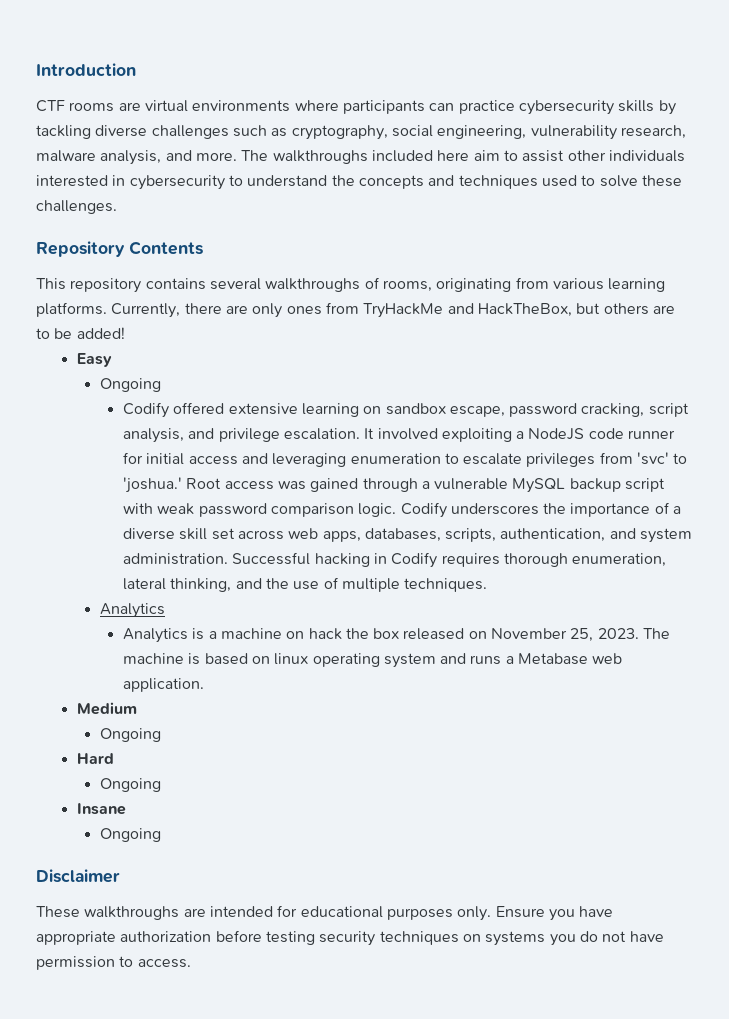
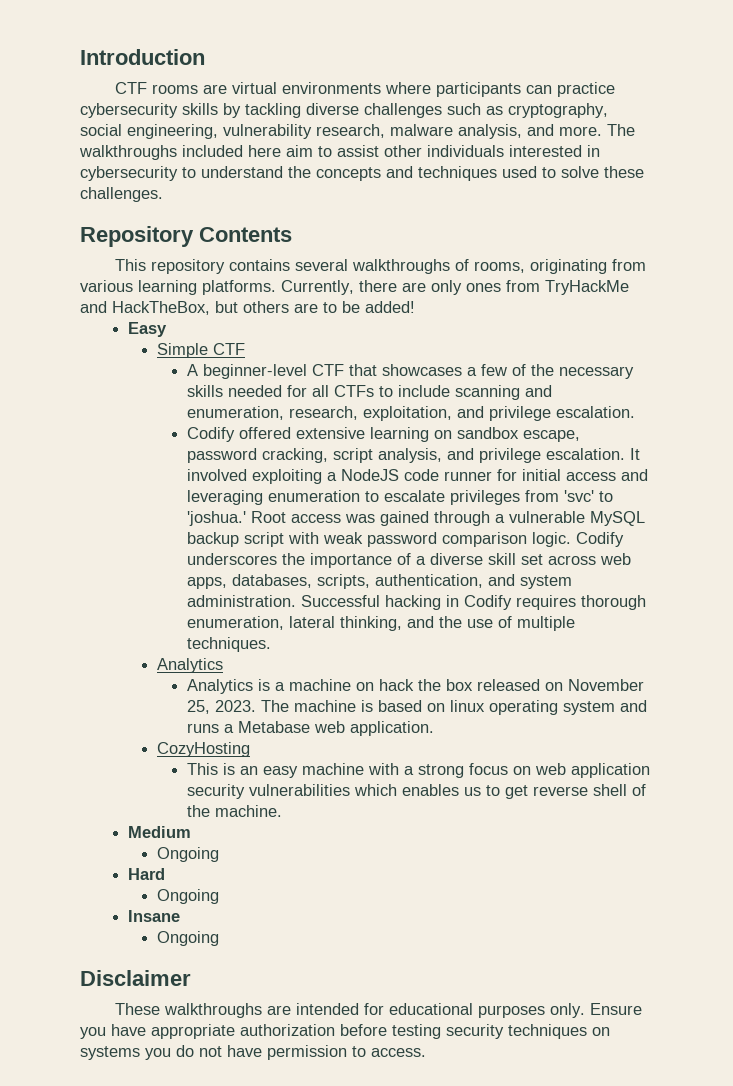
  Easy
- Ongoing
+ Simple CTF
+ A beginner-level CTF that showcases a few of the necessary skills needed for all CTFs to include scanning and enumeration, research, exploitation, and privilege escalation.
+ CozyHosting
+ This is an easy machine with a strong focus on web application security vulnerabilities which enables us to get reverse shell of the machine.

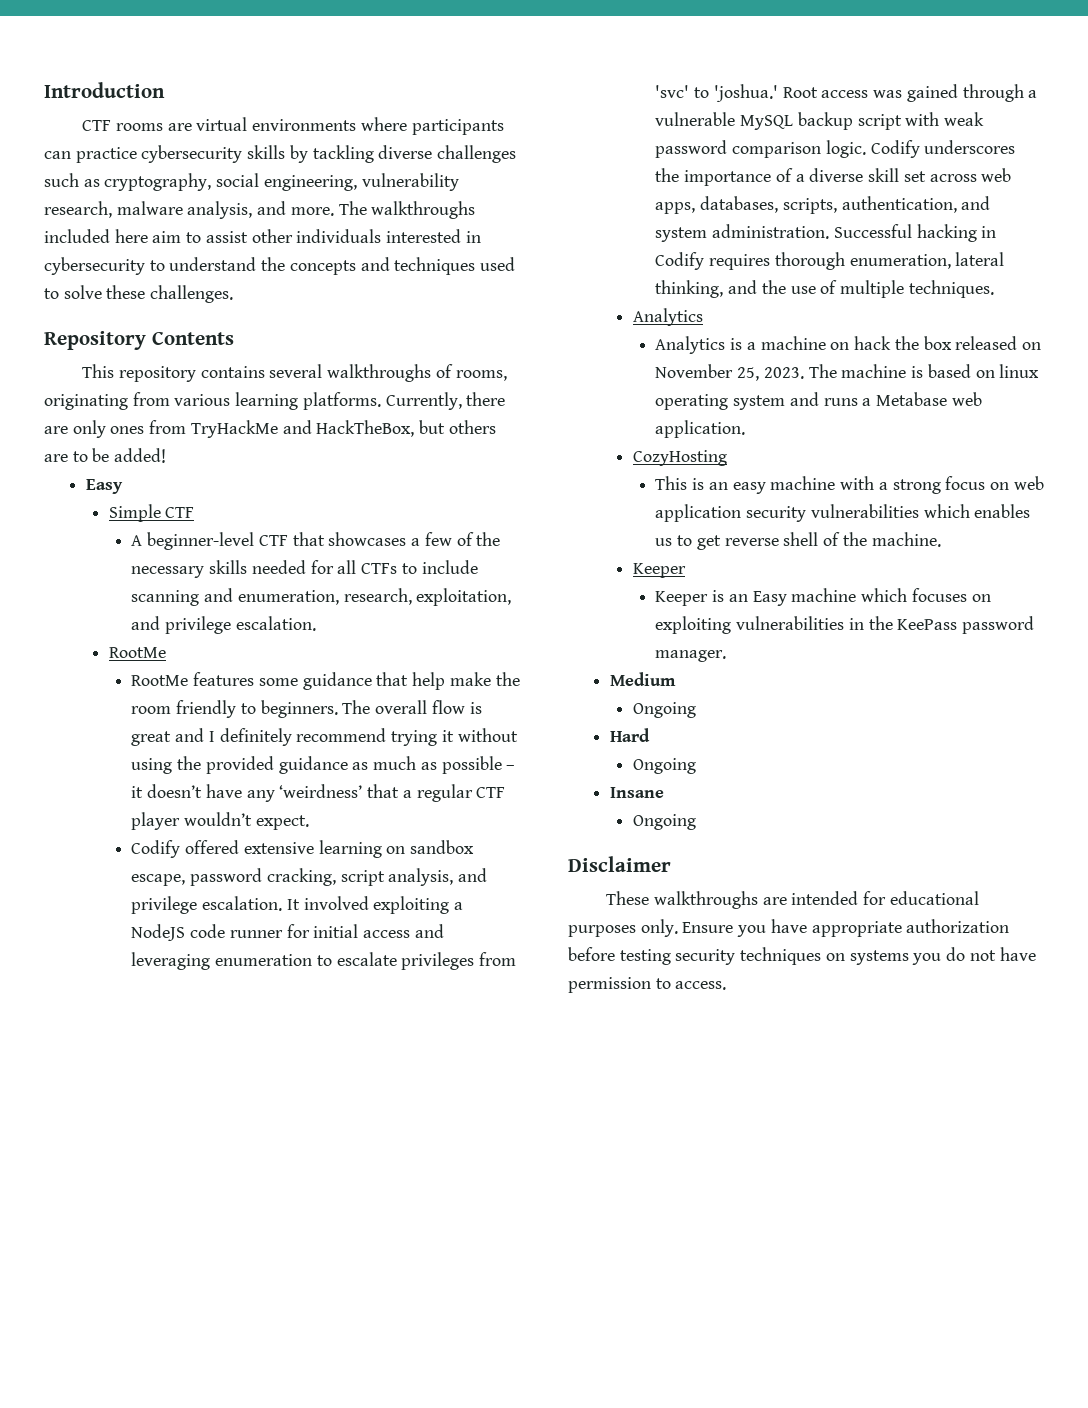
  A beginner-level CTF that showcases a few of the necessary skills needed for all CTFs to include scanning and enumeration, research, exploitation, and privilege escalation.
+ RootMe
+ RootMe features some guidance that help make the room friendly to beginners. The overall flow is great and I definitely recommend trying it without using the provided guidance as much as possible – it doesn’t have any ‘weirdness’ that a regular CTF player wouldn’t expect.
  This is an easy machine with a strong focus on web application security vulnerabilities which enables us to get reverse shell of the machine.
+ Keeper
+ Keeper is an Easy machine which focuses on exploiting vulnerabilities in the KeePass password manager.

